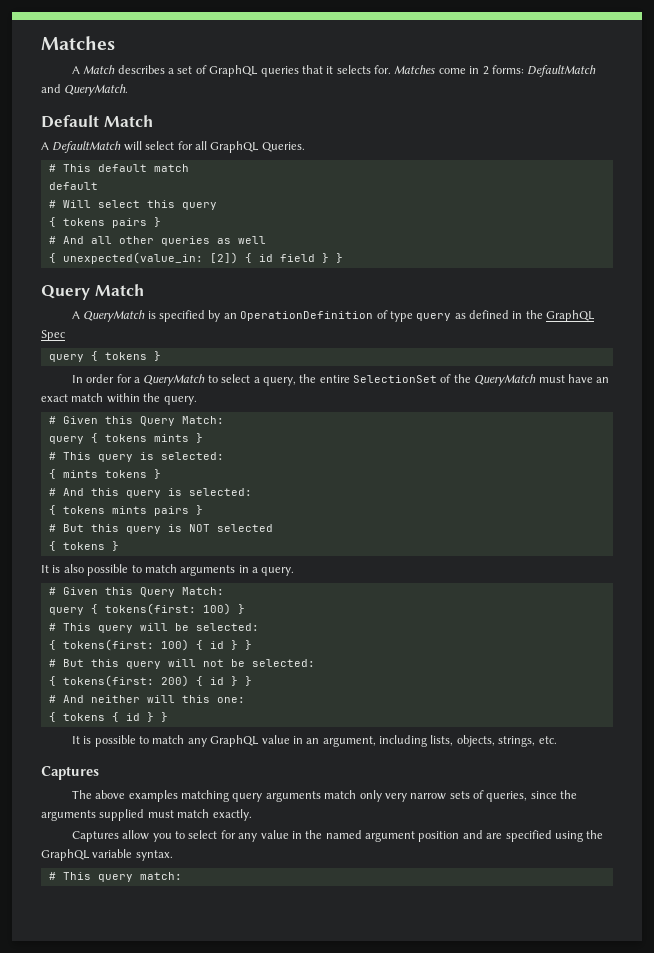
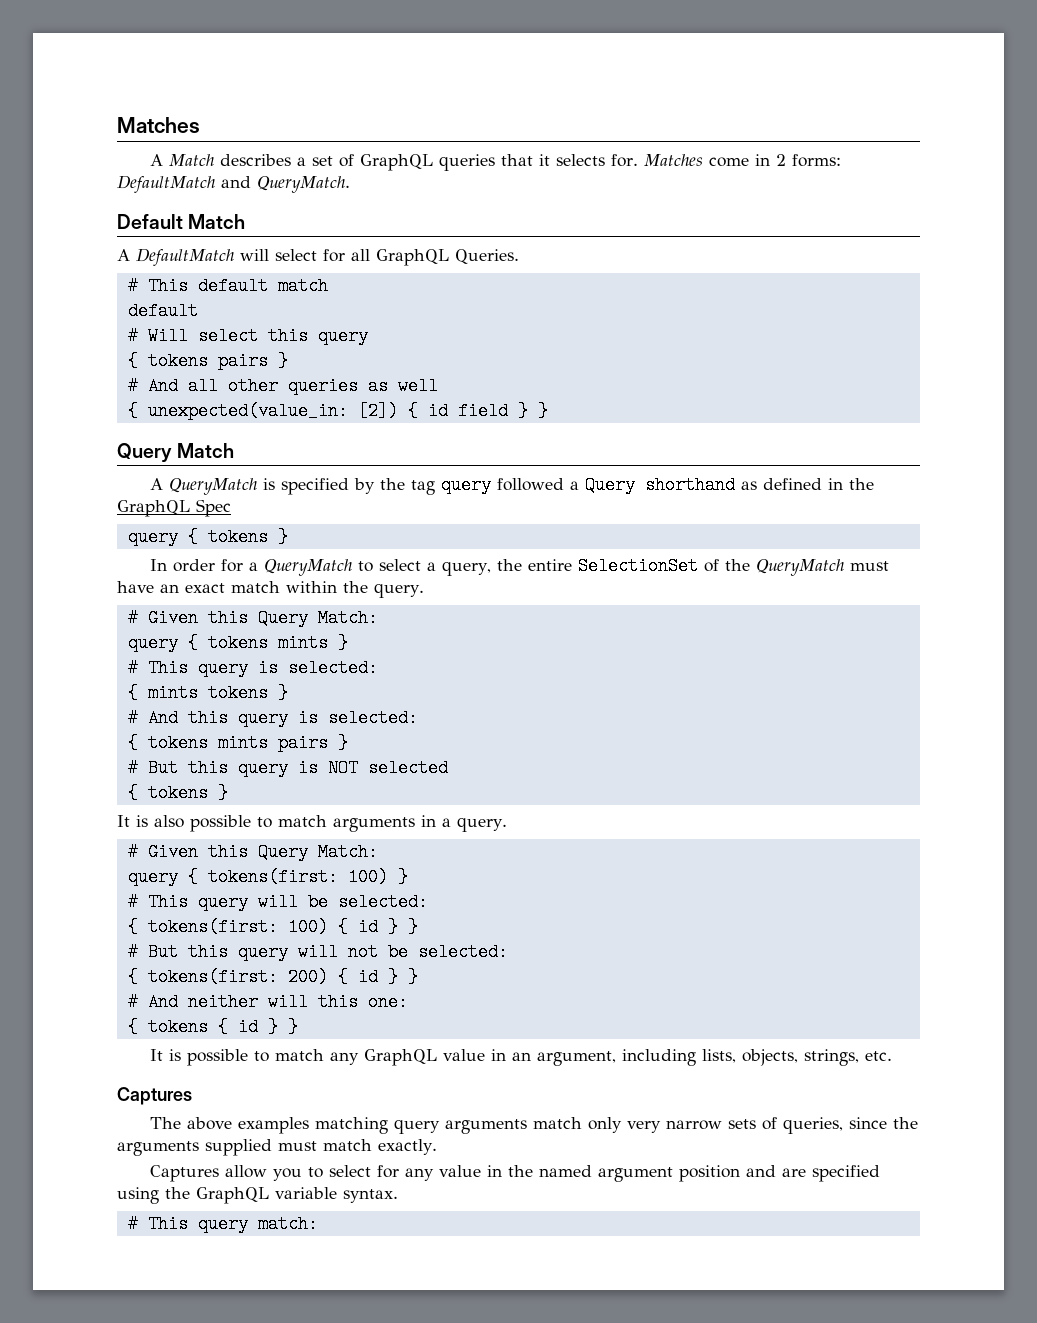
- A QueryMatch is specified by an OperationDefinition of type query as defined in the GraphQL Spec
+ A QueryMatch is specified by the tag query followed a Query shorthand as defined in the GraphQL Spec

